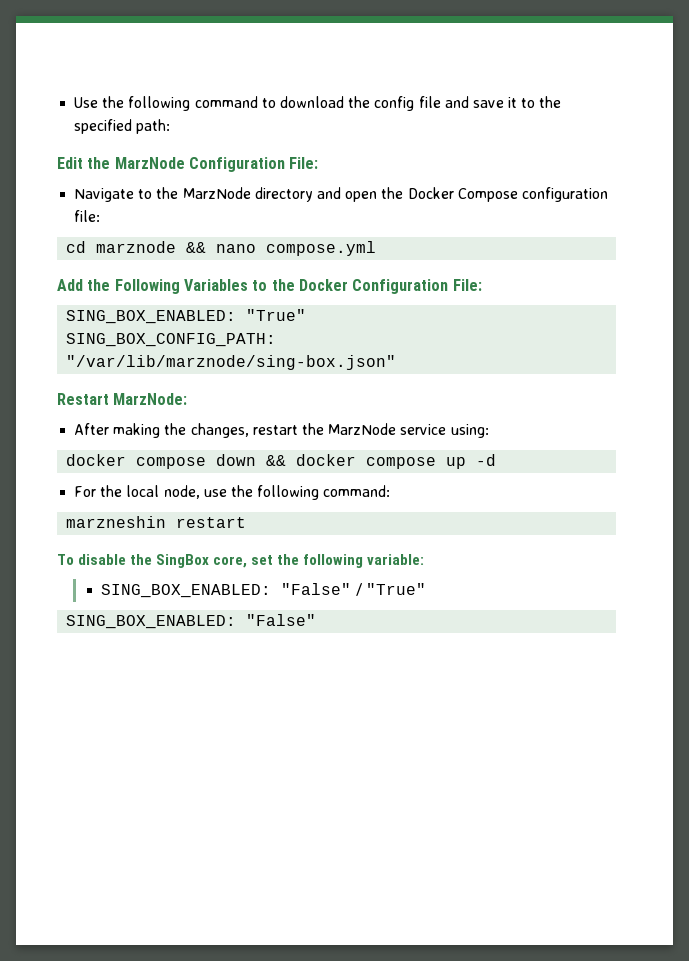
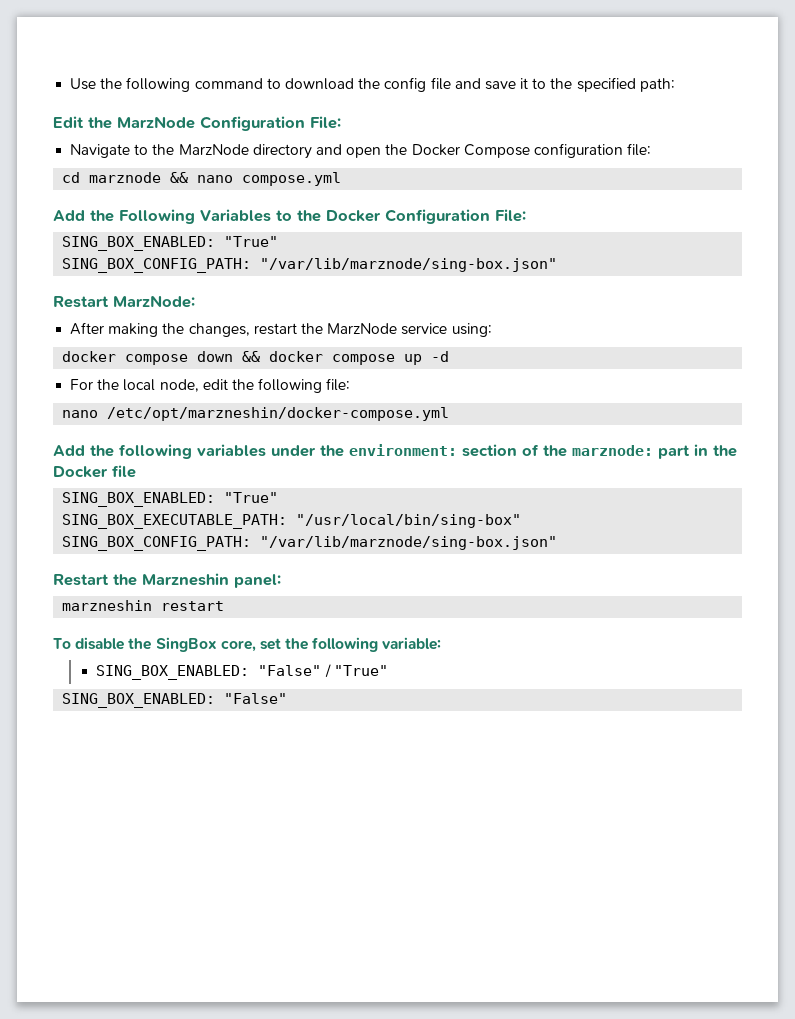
- For the local node, use the following command:
+ For the local node, edit the following file:
+ nano /etc/opt/marzneshin/docker-compose.yml
+ Add the following variables under the environment: section of the marznode: part in the Docker file
+ SING_BOX_ENABLED: "True"
+ SING_BOX_EXECUTABLE_PATH: "/usr/local/bin/sing-box"
+ SING_BOX_CONFIG_PATH: "/var/lib/marznode/sing-box.json"
+ Restart the Marzneshin panel:

